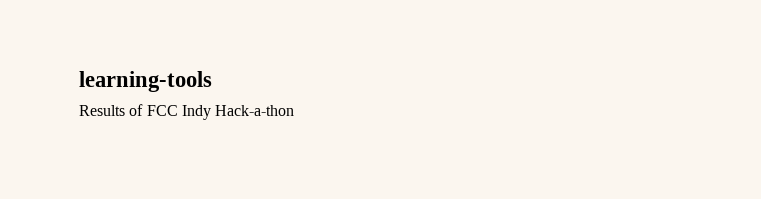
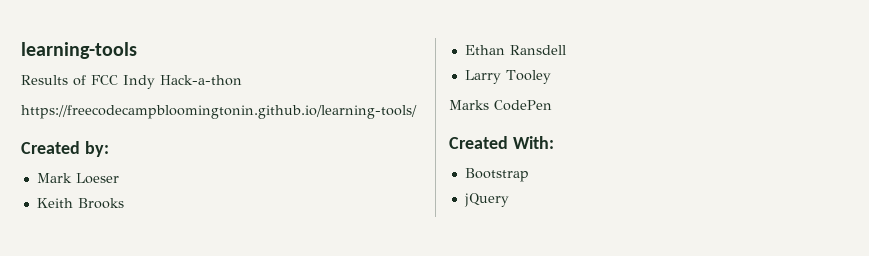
+ https://freecodecampbloomingtonin.github.io/learning-tools/
+ Created by:
+ Mark Loeser
+ Keith Brooks
+ Ethan Ransdell
+ Larry Tooley
+ Marks CodePen
+ Created With:
+ Bootstrap
+ jQuery

